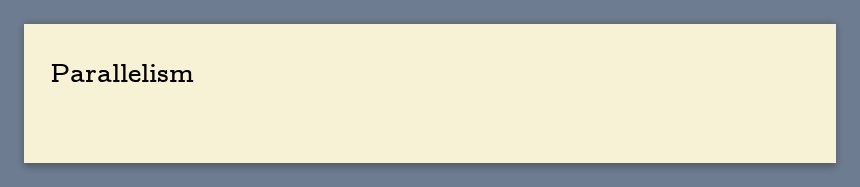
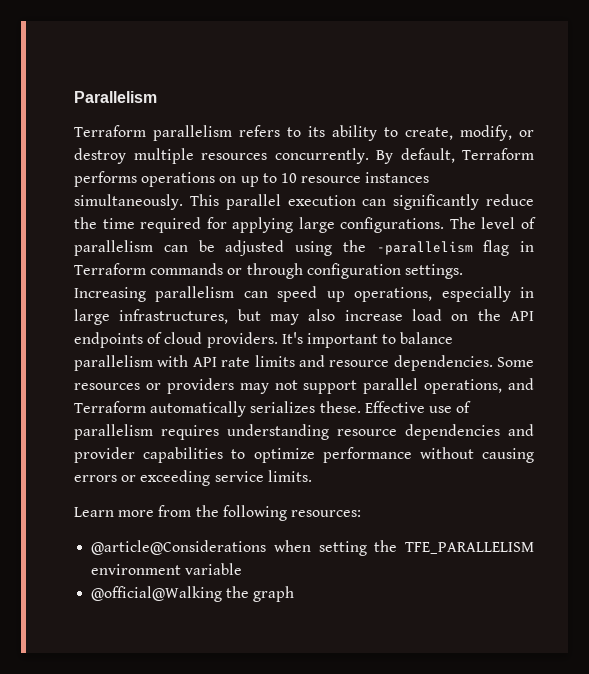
+ Terraform parallelism refers to its ability to create, modify, or destroy multiple resources concurrently. By default, Terraform performs operations on up to 10 resource instances simultaneously. This parallel execution can significantly reduce the time required for applying large configurations. The level of parallelism can be adjusted using the -parallelism flag in Terraform commands or through configuration settings. Increasing parallelism can speed up operations, especially in large infrastructures, but may also increase load on the API endpoints of cloud providers. It's important to balance parallelism with API rate limits and resource dependencies. Some resources or providers may not support parallel operations, and Terraform automatically serializes these. Effective use of parallelism requires understanding resource dependencies and provider capabilities to optimize performance without causing errors or exceeding service limits.
+ Learn more from the following resources:
+ @article@Considerations when setting the TFE_PARALLELISM environment variable
+ @official@Walking the graph

